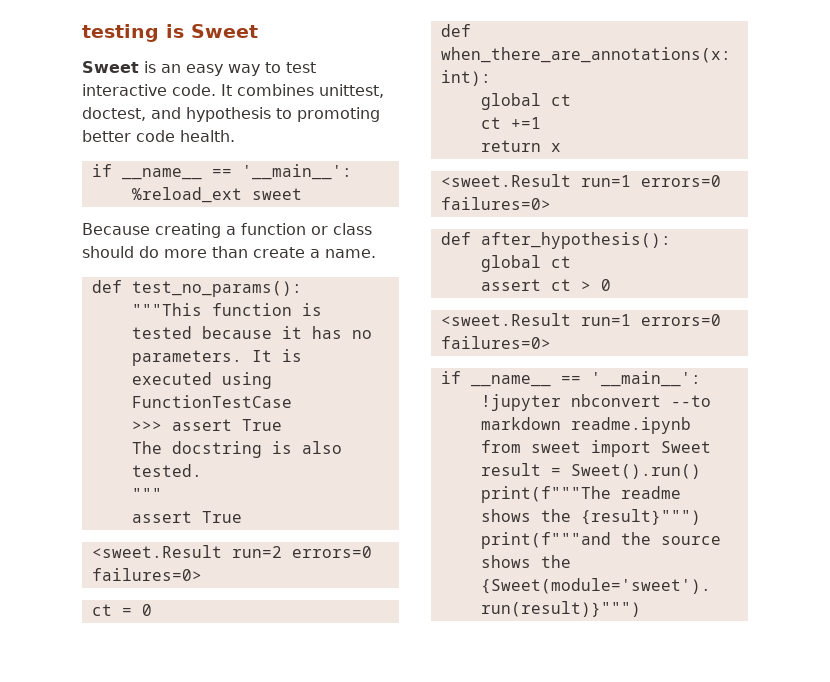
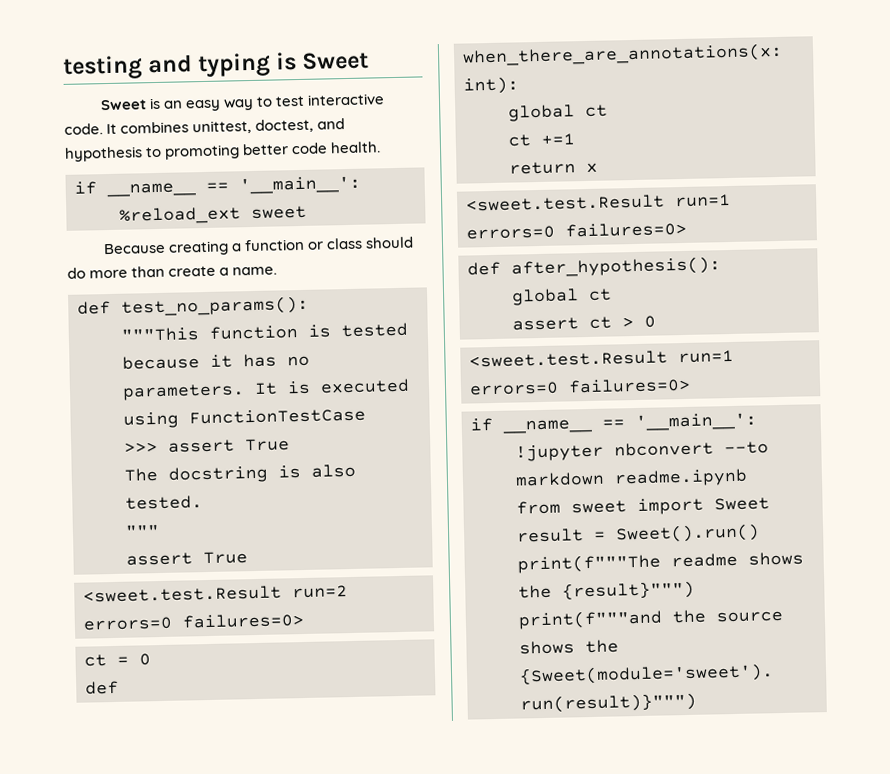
- testing is Sweet
+ testing and typing is Sweet
- <sweet.Result run=2 errors=0 failures=0>
+ <sweet.test.Result run=2 errors=0 failures=0>
  return x
- <sweet.Result run=1 errors=0 failures=0>
+ <sweet.test.Result run=1 errors=0 failures=0>
  assert ct > 0
- <sweet.Result run=1 errors=0 failures=0>
+ <sweet.test.Result run=1 errors=0 failures=0>

